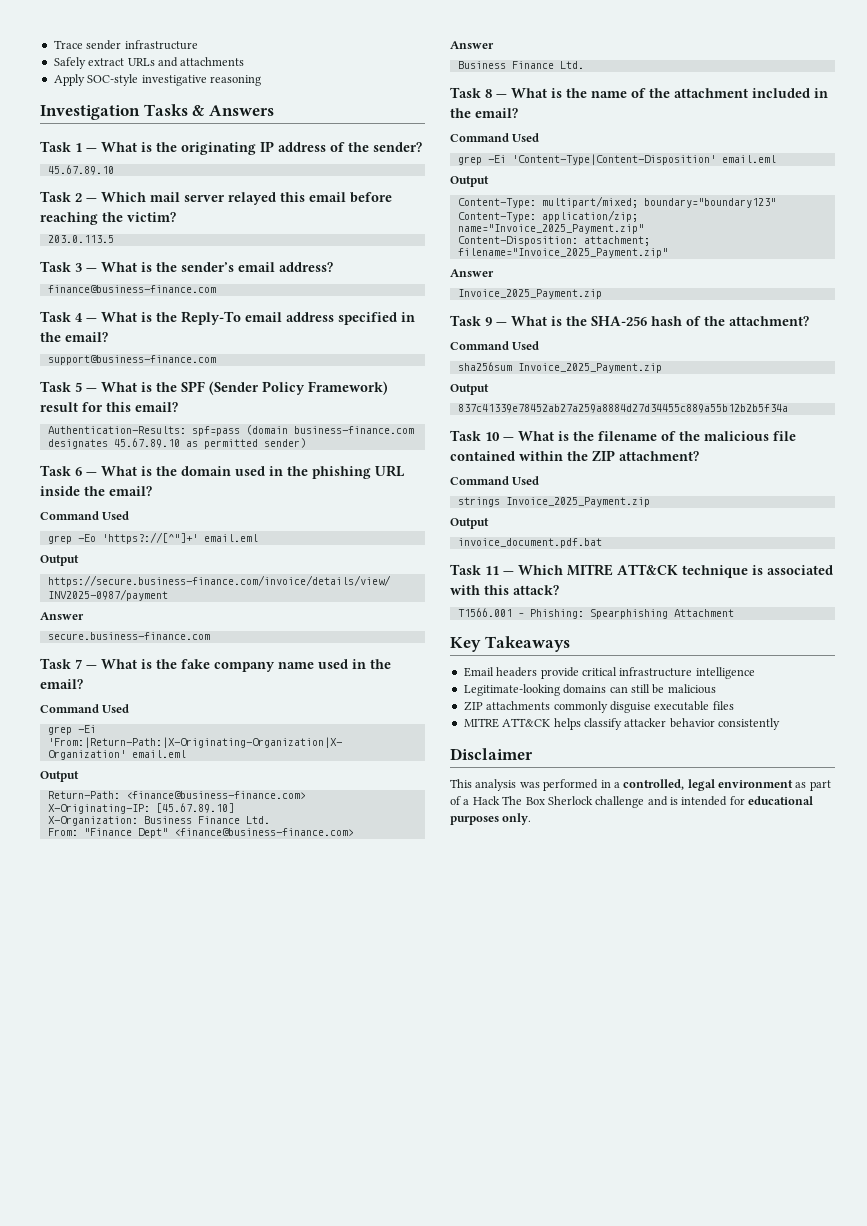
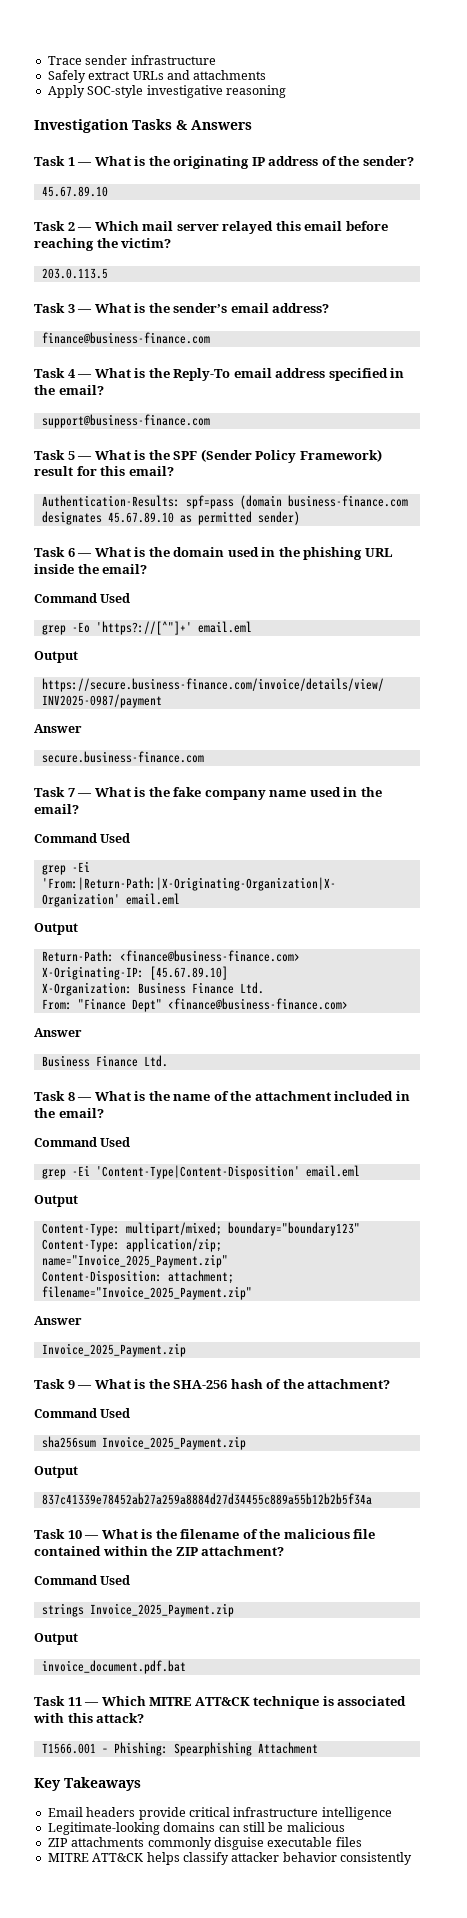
- Disclaimer
- This analysis was performed in a controlled, legal environment as part of a Hack The Box Sherlock challenge and is intended for educational purposes only.

